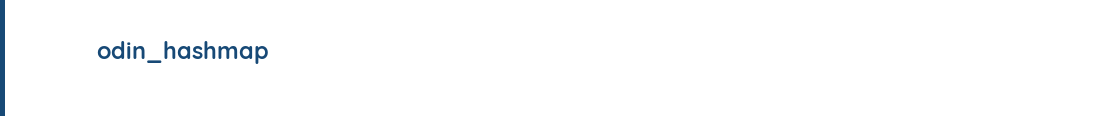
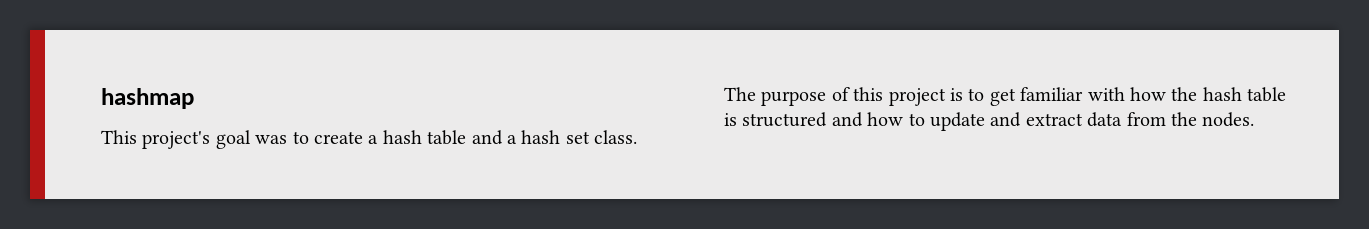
- odin_hashmap
+ hashmap
+ This project's goal was to create a hash table and a hash set class. The purpose of this project is to get familiar with how the hash table is structured and how to update and extract data from the nodes.

